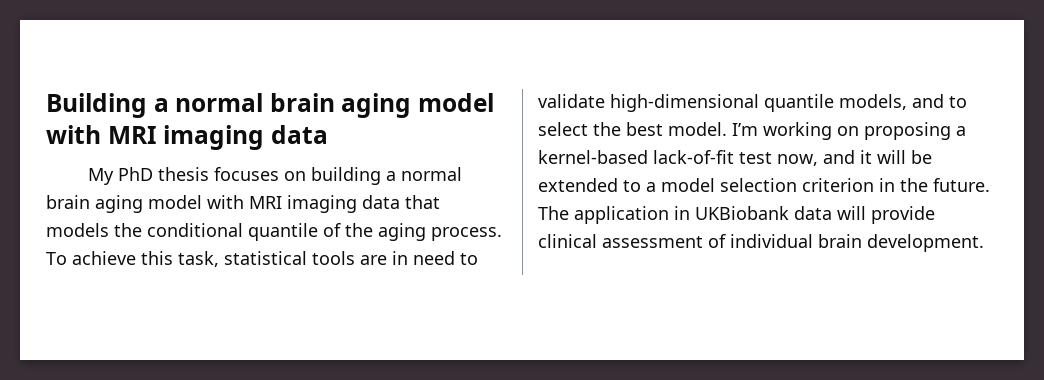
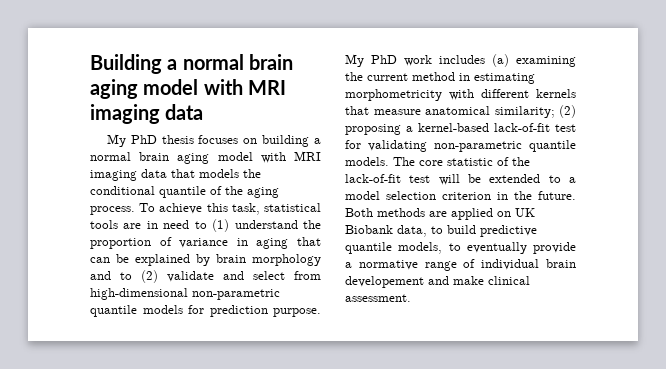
- To achieve this task, statistical tools are in need to validate high-dimensional quantile models, and to select the best model. I’m working on proposing a kernel-based lack-of-fit test now, and it will be extended to a model selection criterion in the future.
+ To achieve this task, statistical tools are in need to (1) understand the proportion of variance in aging that can be explained by brain morphology and to (2) validate and select from high-dimensional non-parametric quantile models for prediction purpose. My PhD work includes (a) examining the current method in estimating morphometricity with different kernels that measure anatomical similarity; (2) proposing a kernel-based lack-of-fit test for validating non-parametric quantile models. The core statistic of the lack-of-fit test will be extended to a model selection criterion in the future.
- The application in UKBiobank data will provide clinical assessment of individual brain development.
+ Both methods are applied on UK Biobank data, to build predictive quantile models, to eventually provide a normative range of individual brain developement and make clinical assessment.

